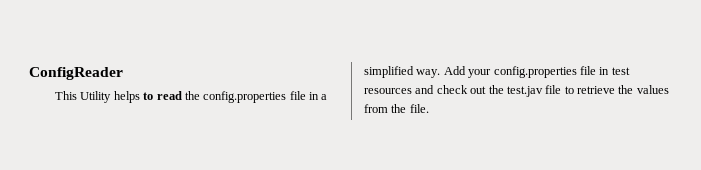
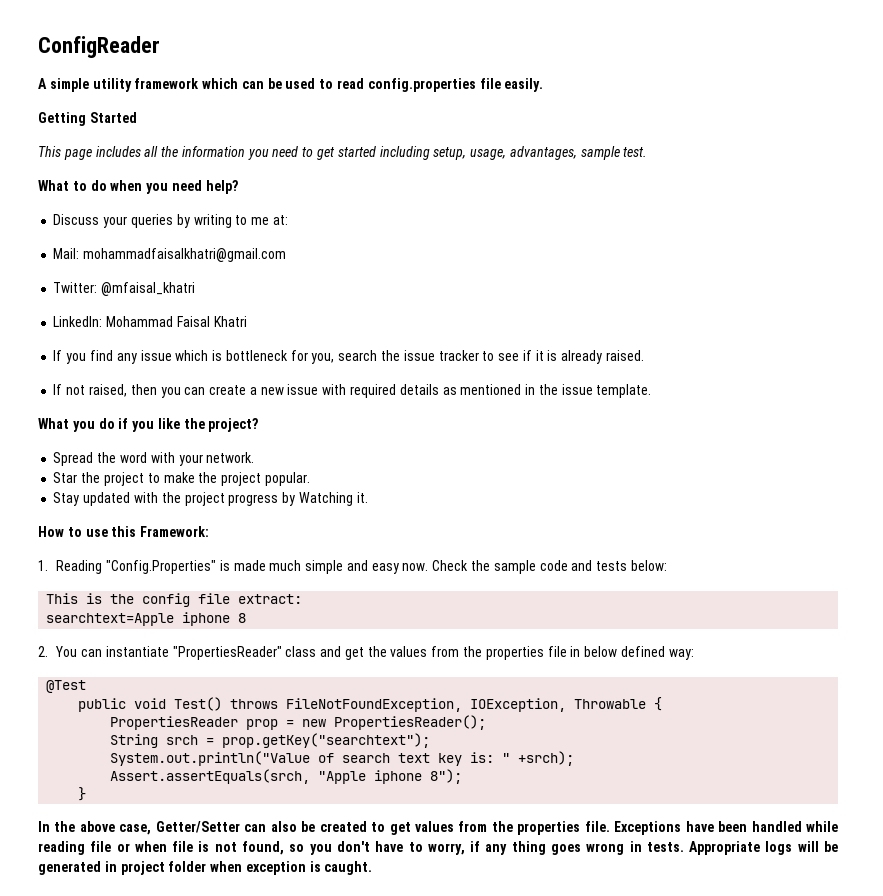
- This Utility helps to read the config.properties file in a simplified way. Add your config.properties file in test resources and check out the test.jav file to retrieve the values from the file.
+ A simple utility framework which can be used to read config.properties file easily.
+ Getting Started
+ This page includes all the information you need to get started including setup, usage, advantages, sample test.
+ What to do when you need help?
+ Discuss your queries by writing to me at:
+ Mail: mohammadfaisalkhatri@gmail.com
+ Twitter: @mfaisal_khatri
+ LinkedIn: Mohammad Faisal Khatri
+ If you find any issue which is bottleneck for you, search the issue tracker to see if it is already raised.
+ If not raised, then you can create a new issue with required details as mentioned in the issue template.
+ What you do if you like the project?
+ Spread the word with your network.
+ Star the project to make the project popular.
+ Stay updated with the project progress by Watching it.
+ How to use this Framework:
+ 1. Reading "Config.Properties" is made much simple and easy now. Check the sample code and tests below:
+ This is the config file extract:
+ searchtext=Apple iphone 8
+ 2. You can instantiate "PropertiesReader" class and get the values from the properties file in below defined way:
+ @Test
+ public void Test() throws FileNotFoundException, IOException, Throwable {
+ PropertiesReader prop = new PropertiesReader();
+ String srch = prop.getKey("searchtext");
+ System.out.println("Value of search text key is: " +srch);
+ Assert.assertEquals(srch, "Apple iphone 8");
+ }
+ In the above case, Getter/Setter can also be created to get values from the properties file. Exceptions have been handled while reading file or when file is not found, so you don't have to worry, if any thing goes wrong in tests. Appropriate logs will be generated in project folder when exception is caught.

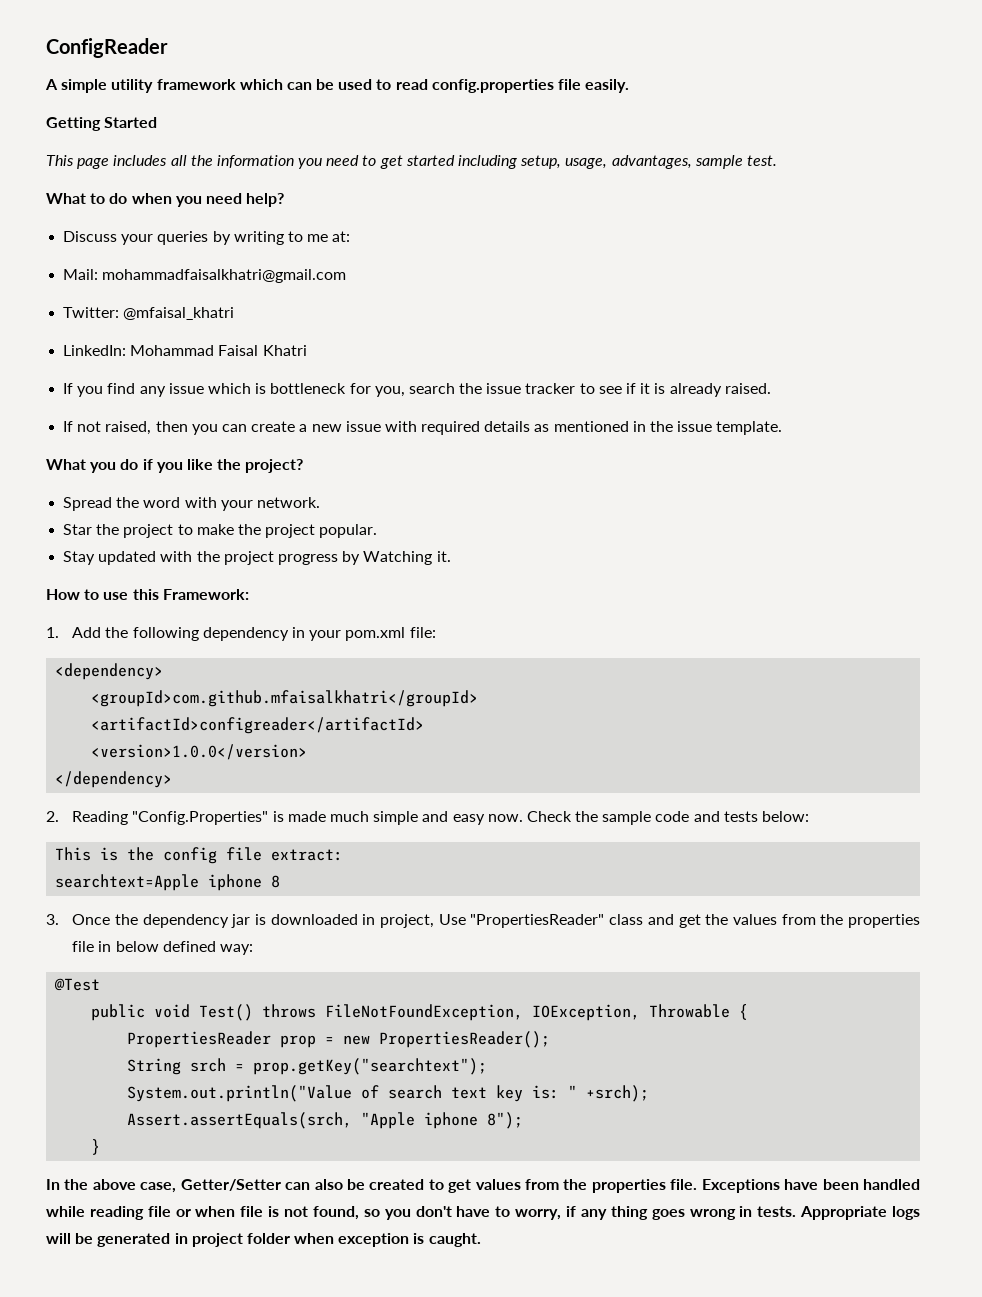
- 1. Reading "Config.Properties" is made much simple and easy now.
+ 1. Add the following dependency in your pom.xml file:
+ <dependency>
+ <groupId>com.github.mfaisalkhatri</groupId>
+ <artifactId>configreader</artifactId>
+ <version>1.0.0</version>
+ </dependency>
+ 2. Reading "Config.Properties" is made much simple and easy now.
- 2. You can instantiate "PropertiesReader" class and get the values from the properties file in below defined way:
+ 3. Once the dependency jar is downloaded in project, Use "PropertiesReader" class and get the values from the properties file in below defined way:

